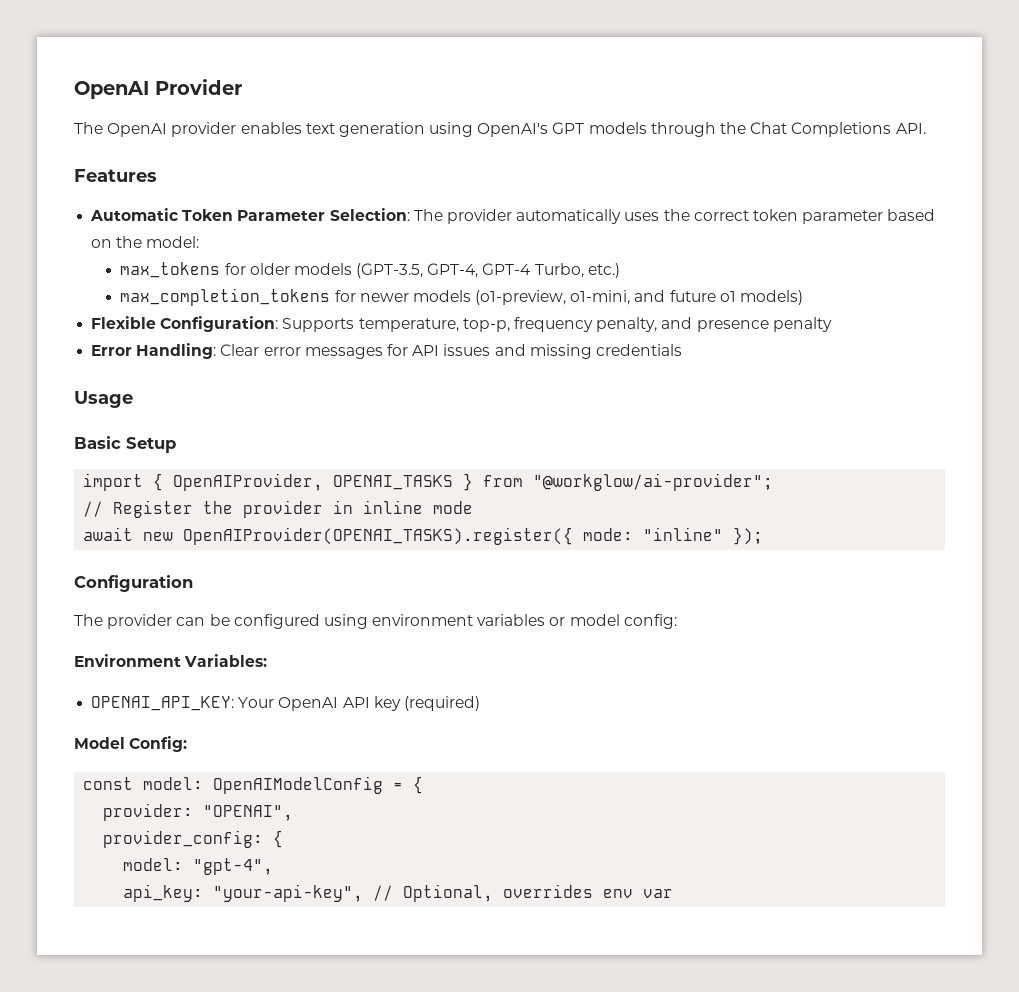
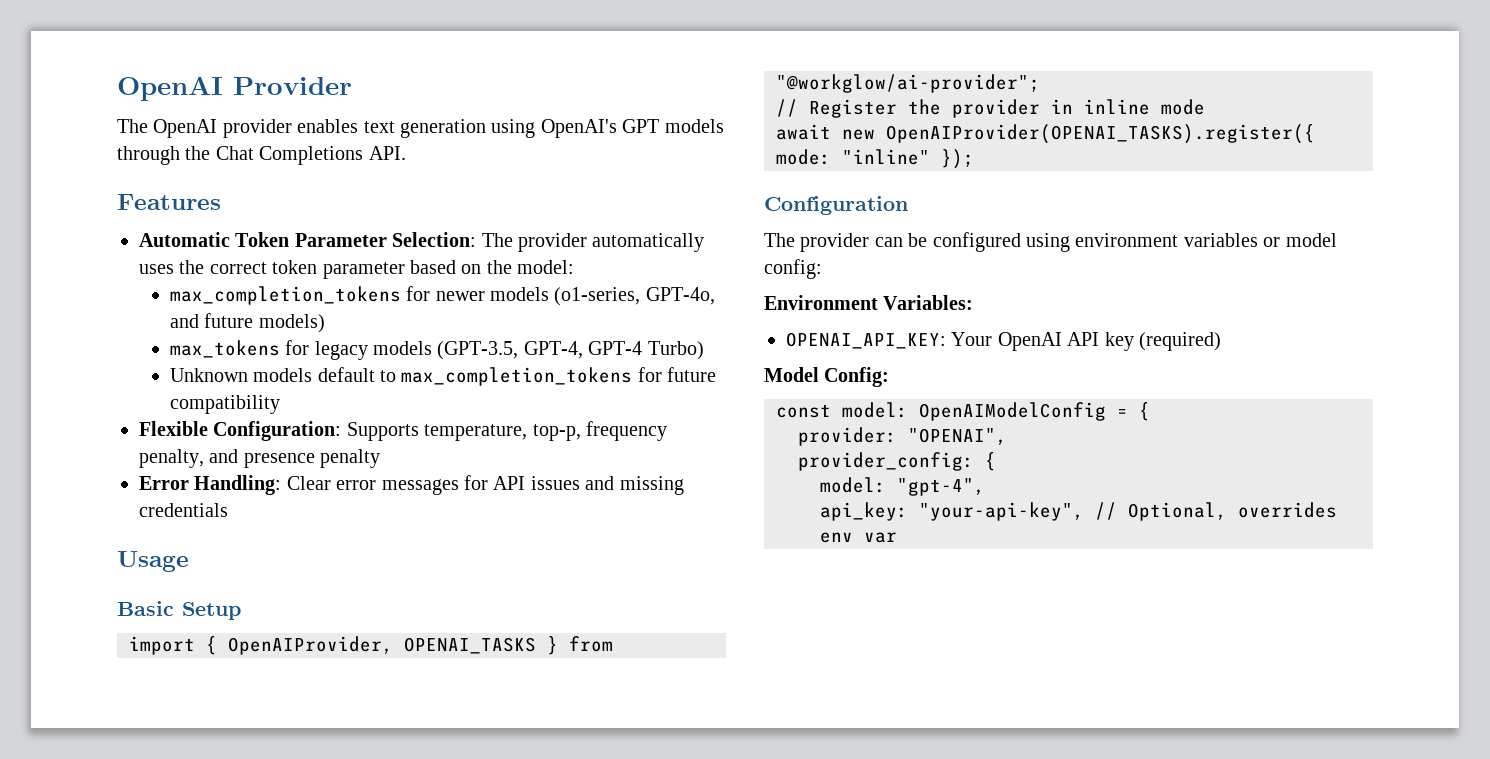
+ max_completion_tokens for newer models (o1-series, GPT-4o, and future models)
- max_tokens for older models (GPT-3.5, GPT-4, GPT-4 Turbo, etc.)
- max_completion_tokens for newer models (o1-preview, o1-mini, and future o1 models)
+ max_tokens for legacy models (GPT-3.5, GPT-4, GPT-4 Turbo)
+ Unknown models default to max_completion_tokens for future compatibility

